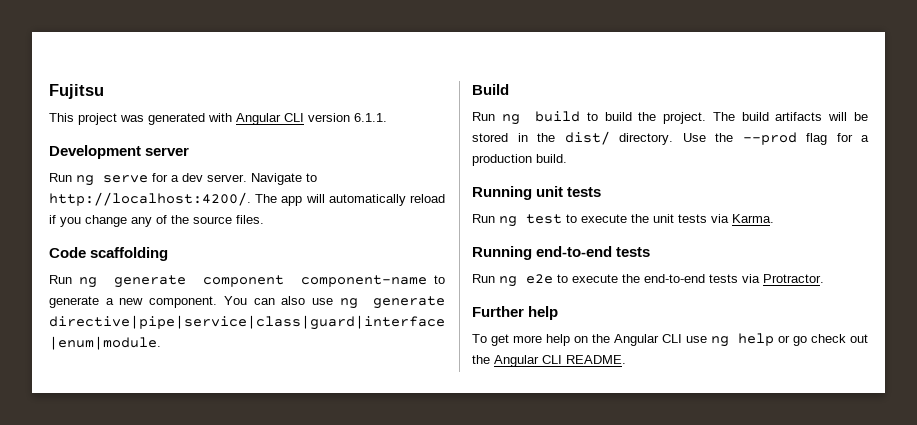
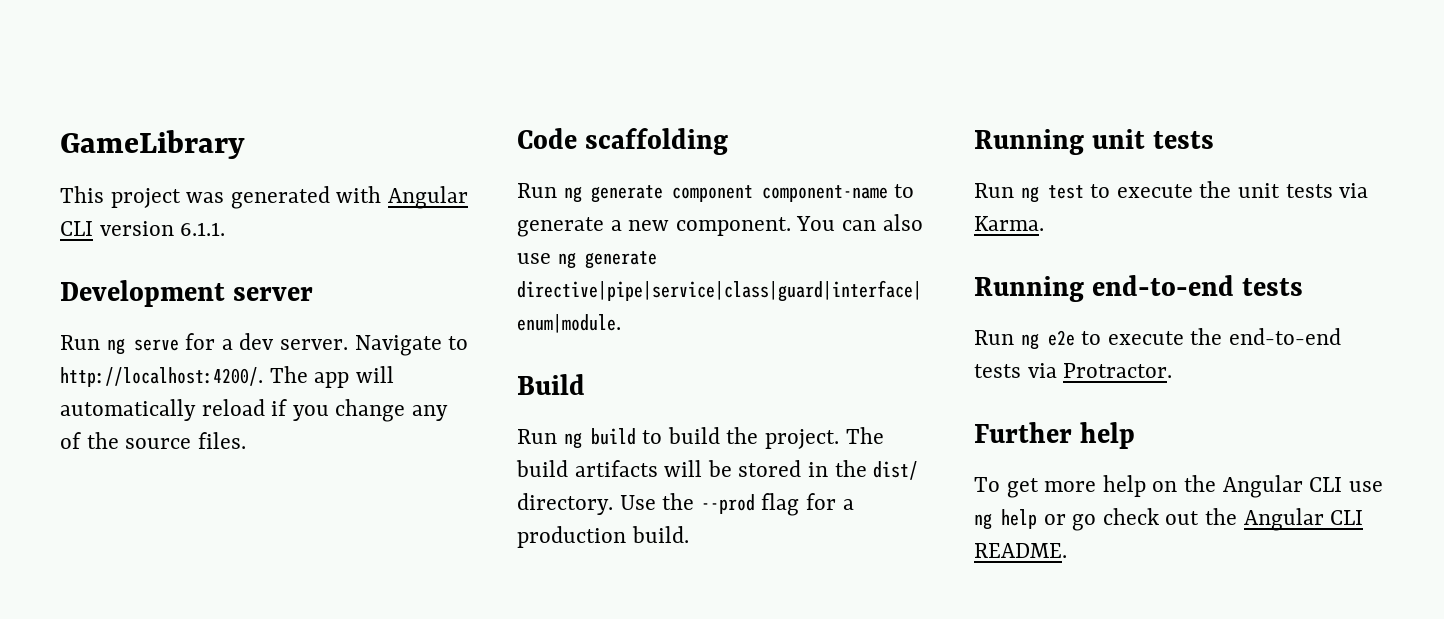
- Fujitsu
+ GameLibrary

